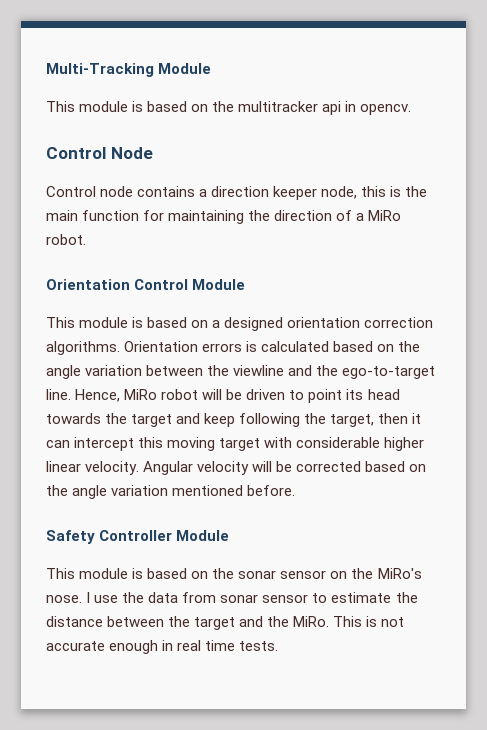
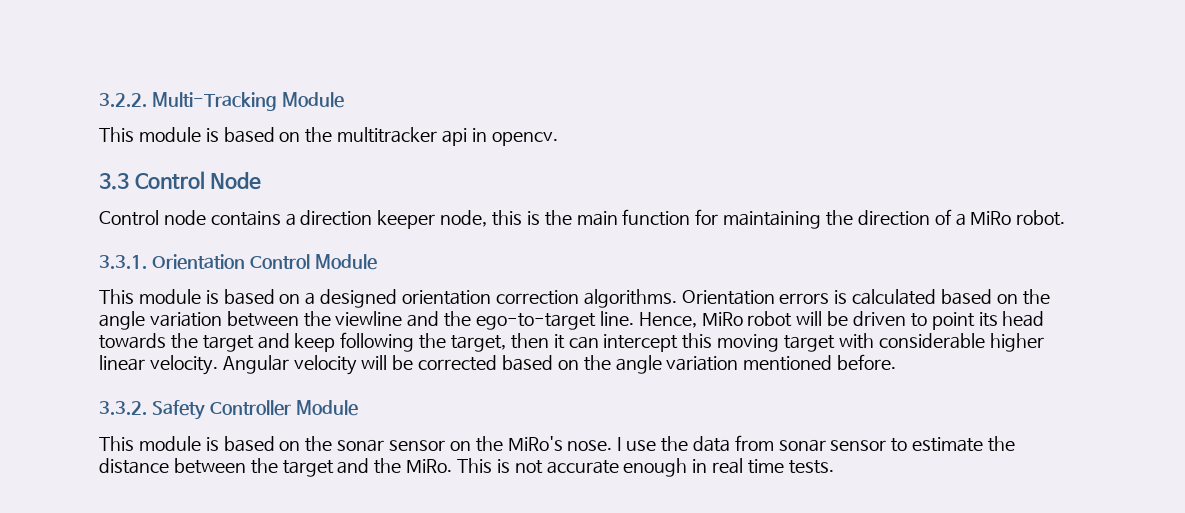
- Multi-Tracking Module
+ 3.2.2. Multi-Tracking Module
- Control Node
+ 3.3 Control Node
- Orientation Control Module
+ 3.3.1. Orientation Control Module
- Safety Controller Module
+ 3.3.2. Safety Controller Module

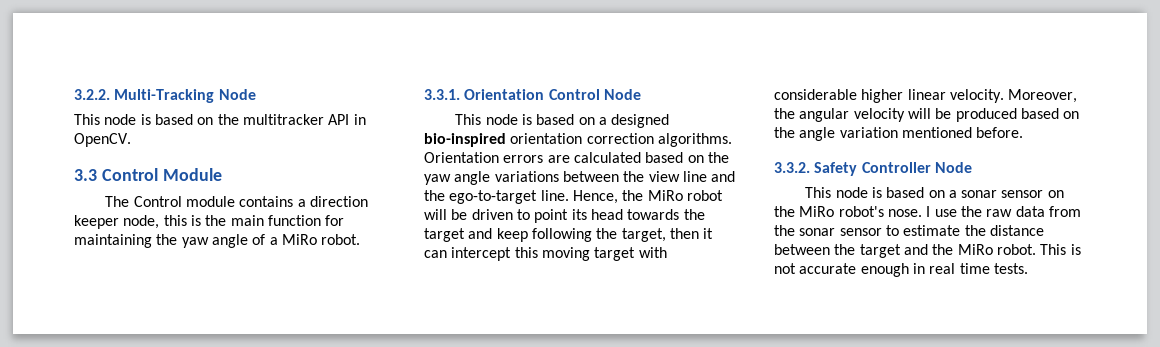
- 3.2.2. Multi-Tracking Module
- This module is based on the multitracker api in opencv.
+ 3.2.2. Multi-Tracking Node
+ This node is based on the multitracker API in OpenCV.
- 3.3 Control Node
- Control node contains a direction keeper node, this is the main function for maintaining the direction of a MiRo robot.
+ 3.3 Control Module
+ The Control module contains a direction keeper node, this is the main function for maintaining the yaw angle of a MiRo robot.
- 3.3.1. Orientation Control Module
- This module is based on a designed orientation correction algorithms.
+ 3.3.1. Orientation Control Node
+ This node is based on a designed bio-inspired orientation correction algorithms.
- Orientation errors is calculated based on the angle variation between the viewline and the ego-to-target line.
+ Orientation errors are calculated based on the yaw angle variations between the view line and the ego-to-target line.
- Hence, MiRo robot will be driven to point its head towards the target and keep following the target, then it can intercept this moving target with considerable higher linear velocity.
+ Hence, the MiRo robot will be driven to point its head towards the target and keep following the target, then it can intercept this moving target with considerable higher linear velocity.
- Angular velocity will be corrected based on the angle variation mentioned before.
+ Moreover, the angular velocity will be produced based on the angle variation mentioned before.
- 3.3.2. Safety Controller Module
- This module is based on the sonar sensor on the MiRo's nose.
+ 3.3.2. Safety Controller Node
+ This node is based on a sonar sensor on the MiRo robot's nose.
- I use the data from sonar sensor to estimate the distance between the target and the MiRo.
+ I use the raw data from the sonar sensor to estimate the distance between the target and the MiRo robot.

